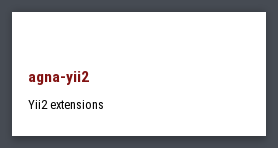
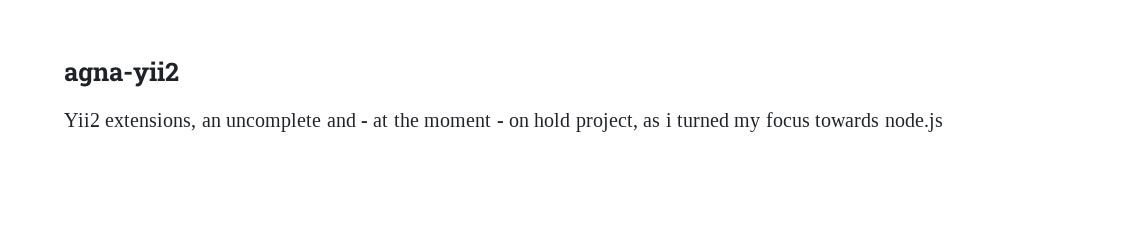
- Yii2 extensions
+ Yii2 extensions, an uncomplete and - at the moment - on hold project, as i turned my focus towards node.js

